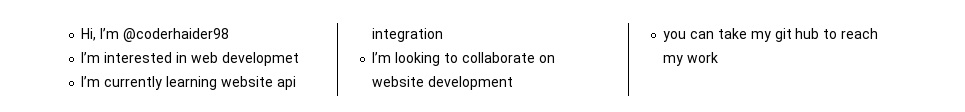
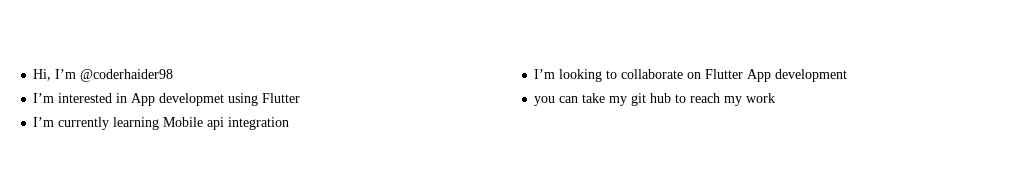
- I’m interested in web developmet
+ I’m interested in App developmet using Flutter
- I’m currently learning website api integration
+ I’m currently learning Mobile api integration
- I’m looking to collaborate on website development
+ I’m looking to collaborate on Flutter App development

